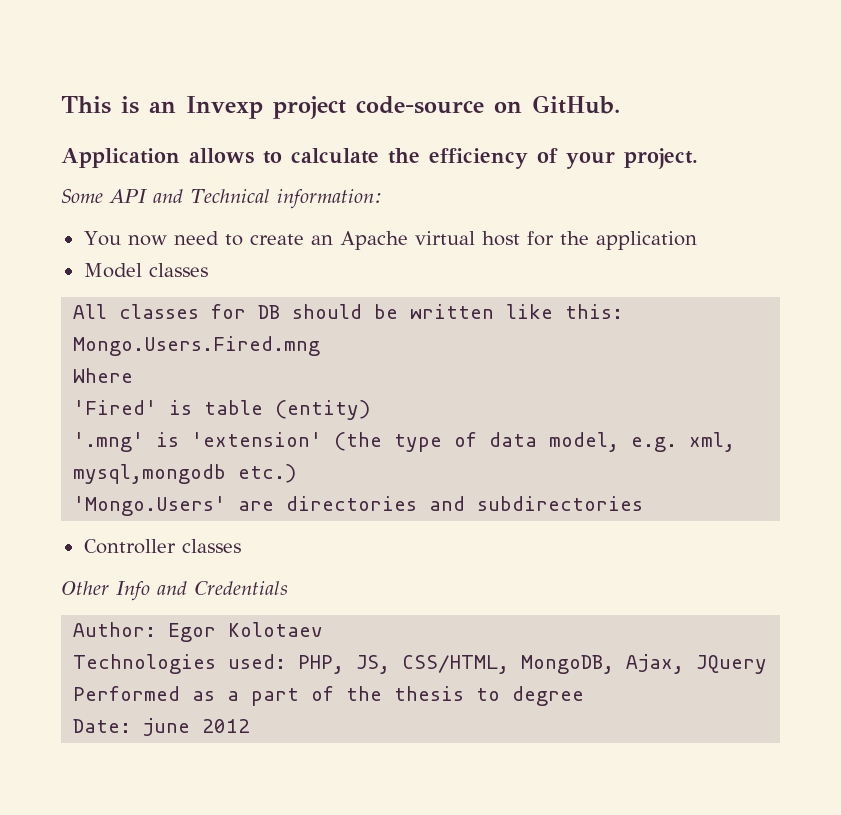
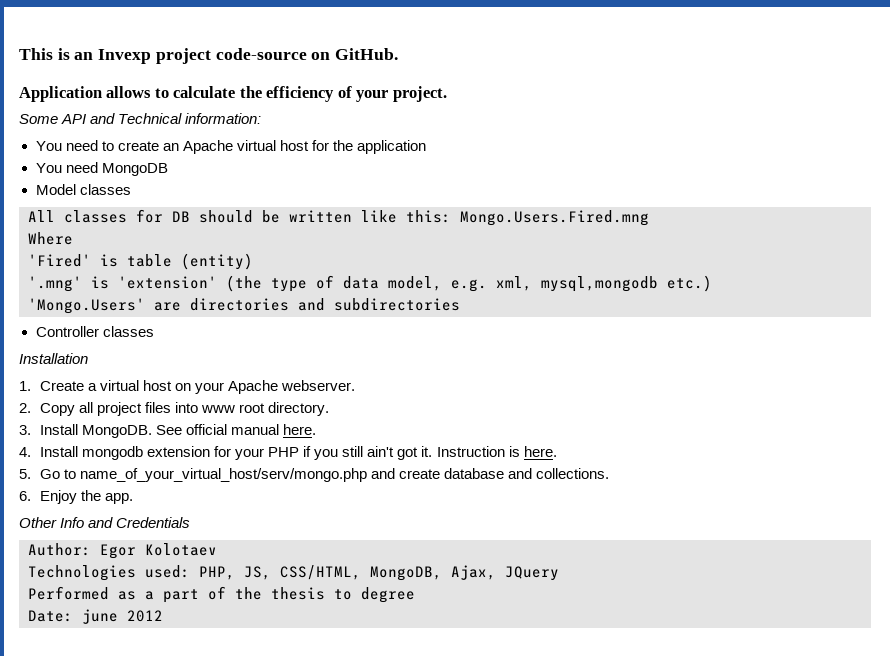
- You now need to create an Apache virtual host for the application
+ You need to create an Apache virtual host for the application
+ You need MongoDB
+ Installation
+ 1. Create a virtual host on your Apache webserver.
+ 2. Copy all project files into www root directory.
+ 3. Install MongoDB. See official manual here.
+ 4. Install mongodb extension for your PHP if you still ain't got it. Instruction is here.
+ 5. Go to name_of_your_virtual_host/serv/mongo.php and create database and collections.
+ 6. Enjoy the app.

